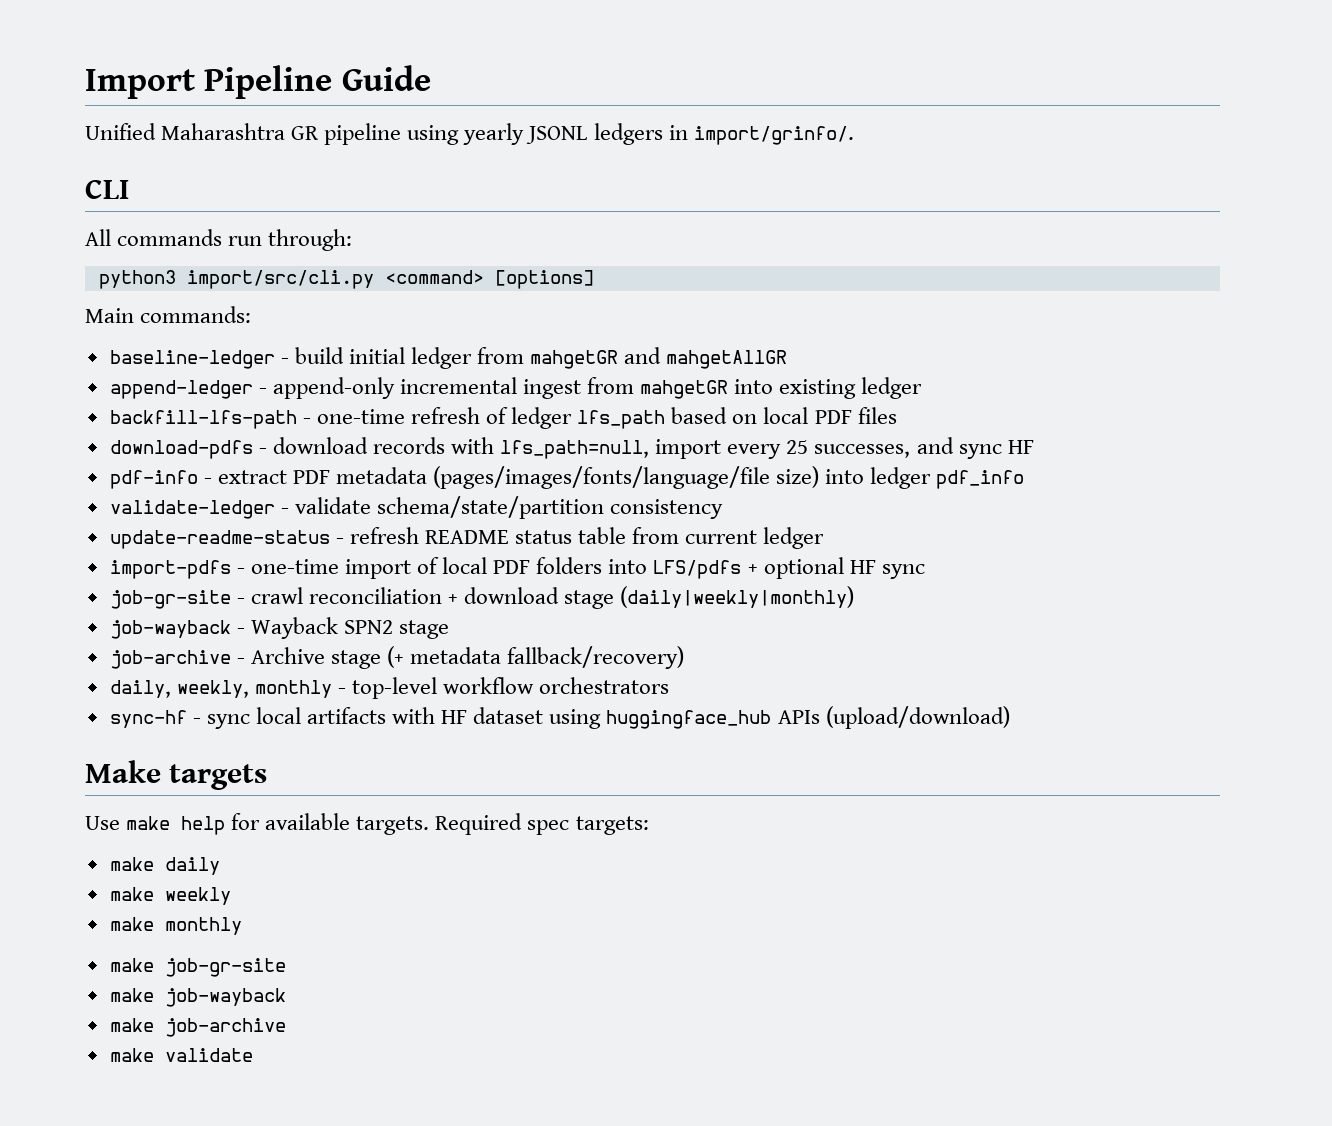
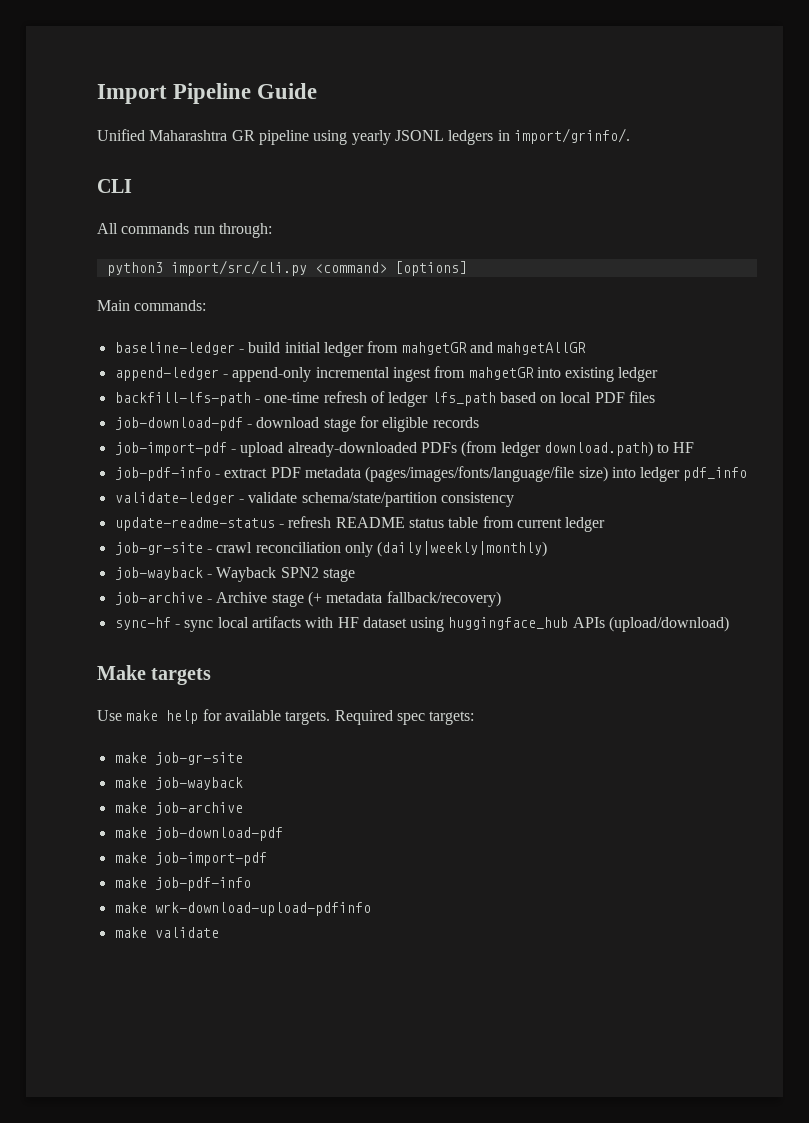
- download-pdfs - download records with lfs_path=null, import every 25 successes, and sync HF
+ job-download-pdf - download stage for eligible records
+ job-import-pdf - upload already-downloaded PDFs (from ledger download.path) to HF
- pdf-info - extract PDF metadata (pages/images/fonts/language/file size) into ledger pdf_info
+ job-pdf-info - extract PDF metadata (pages/images/fonts/language/file size) into ledger pdf_info
- import-pdfs - one-time import of local PDF folders into LFS/pdfs + optional HF sync
- job-gr-site - crawl reconciliation + download stage (daily|weekly|monthly)
+ job-gr-site - crawl reconciliation only (daily|weekly|monthly)
- daily, weekly, monthly - top-level workflow orchestrators
- make daily
- make weekly
- make monthly
+ make job-download-pdf
+ make job-import-pdf
+ make job-pdf-info
+ make wrk-download-upload-pdfinfo

